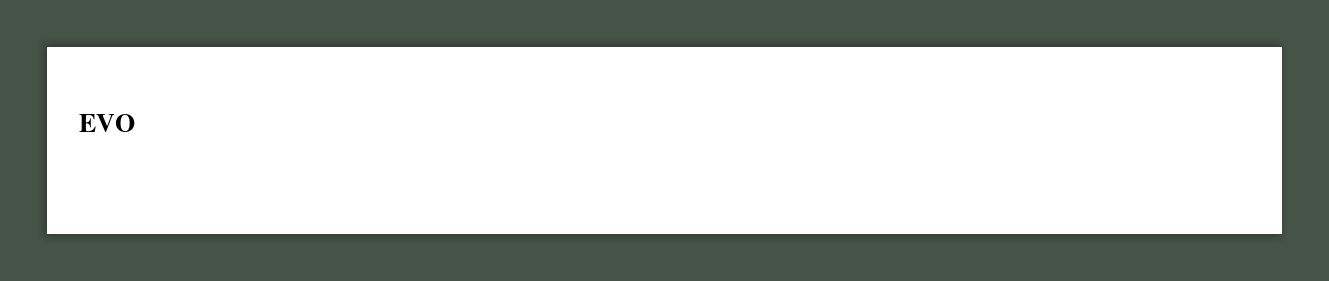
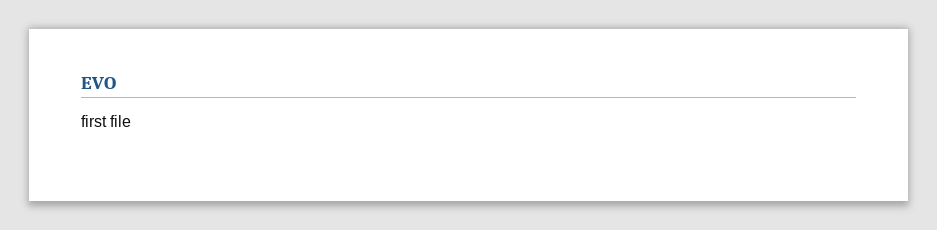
+ first file

